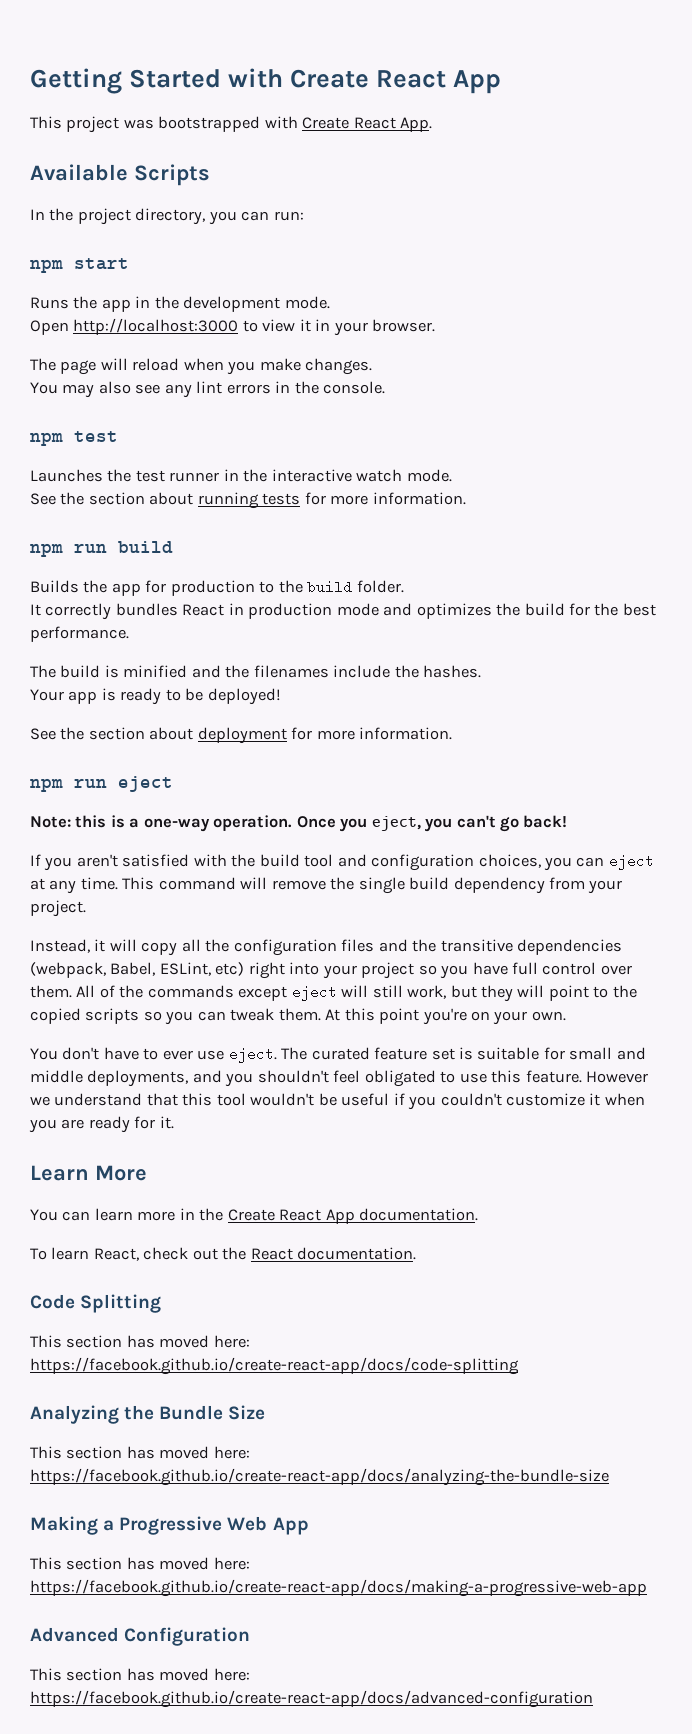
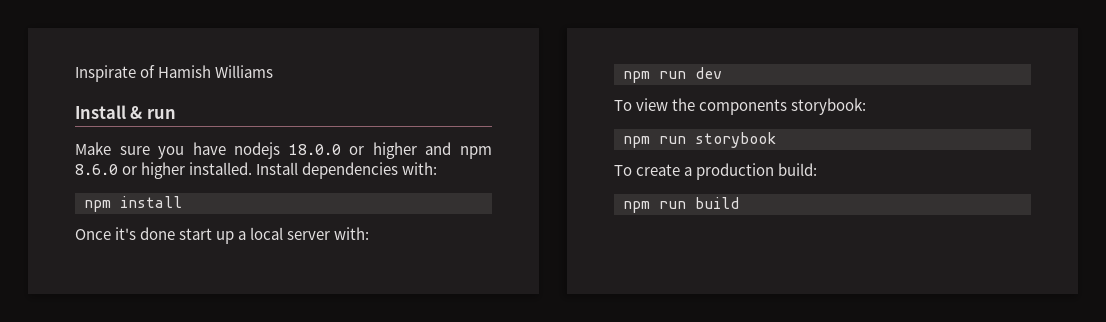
- Getting Started with Create React App
- This project was bootstrapped with Create React App.
- Available Scripts
- In the project directory, you can run:
- npm start
- Runs the app in the development mode.
- Open http://localhost:3000 to view it in your browser.
- The page will reload when you make changes.
- You may also see any lint errors in the console.
- npm test
- Launches the test runner in the interactive watch mode.
- See the section about running tests for more information.
+ Inspirate of Hamish Williams
+ Install & run
+ Make sure you have nodejs 18.0.0 or higher and npm 8.6.0 or higher installed. Install dependencies with:
+ npm install
+ Once it's done start up a local server with:
+ npm run dev
+ To view the components storybook:
+ npm run storybook
+ To create a production build:
  npm run build
- Builds the app for production to the build folder.
- It correctly bundles React in production mode and optimizes the build for the best performance.
- The build is minified and the filenames include the hashes.
- Your app is ready to be deployed!
- See the section about deployment for more information.
- npm run eject
- Note: this is a one-way operation. Once you eject, you can't go back!
- If you aren't satisfied with the build tool and configuration choices, you can eject at any time. This command will remove the single build dependency from your project.
- Instead, it will copy all the configuration files and the transitive dependencies (webpack, Babel, ESLint, etc) right into your project so you have full control over them. All of the commands except eject will still work, but they will point to the copied scripts so you can tweak them. At this point you're on your own.
- You don't have to ever use eject. The curated feature set is suitable for small and middle deployments, and you shouldn't feel obligated to use this feature. However we understand that this tool wouldn't be useful if you couldn't customize it when you are ready for it.
- Learn More
- You can learn more in the Create React App documentation.
- To learn React, check out the React documentation.
- Code Splitting
- This section has moved here: https://facebook.github.io/create-react-app/docs/code-splitting
- Analyzing the Bundle Size
- This section has moved here: https://facebook.github.io/create-react-app/docs/analyzing-the-bundle-size
- Making a Progressive Web App
- This section has moved here: https://facebook.github.io/create-react-app/docs/making-a-progressive-web-app
- Advanced Configuration
- This section has moved here: https://facebook.github.io/create-react-app/docs/advanced-configuration

